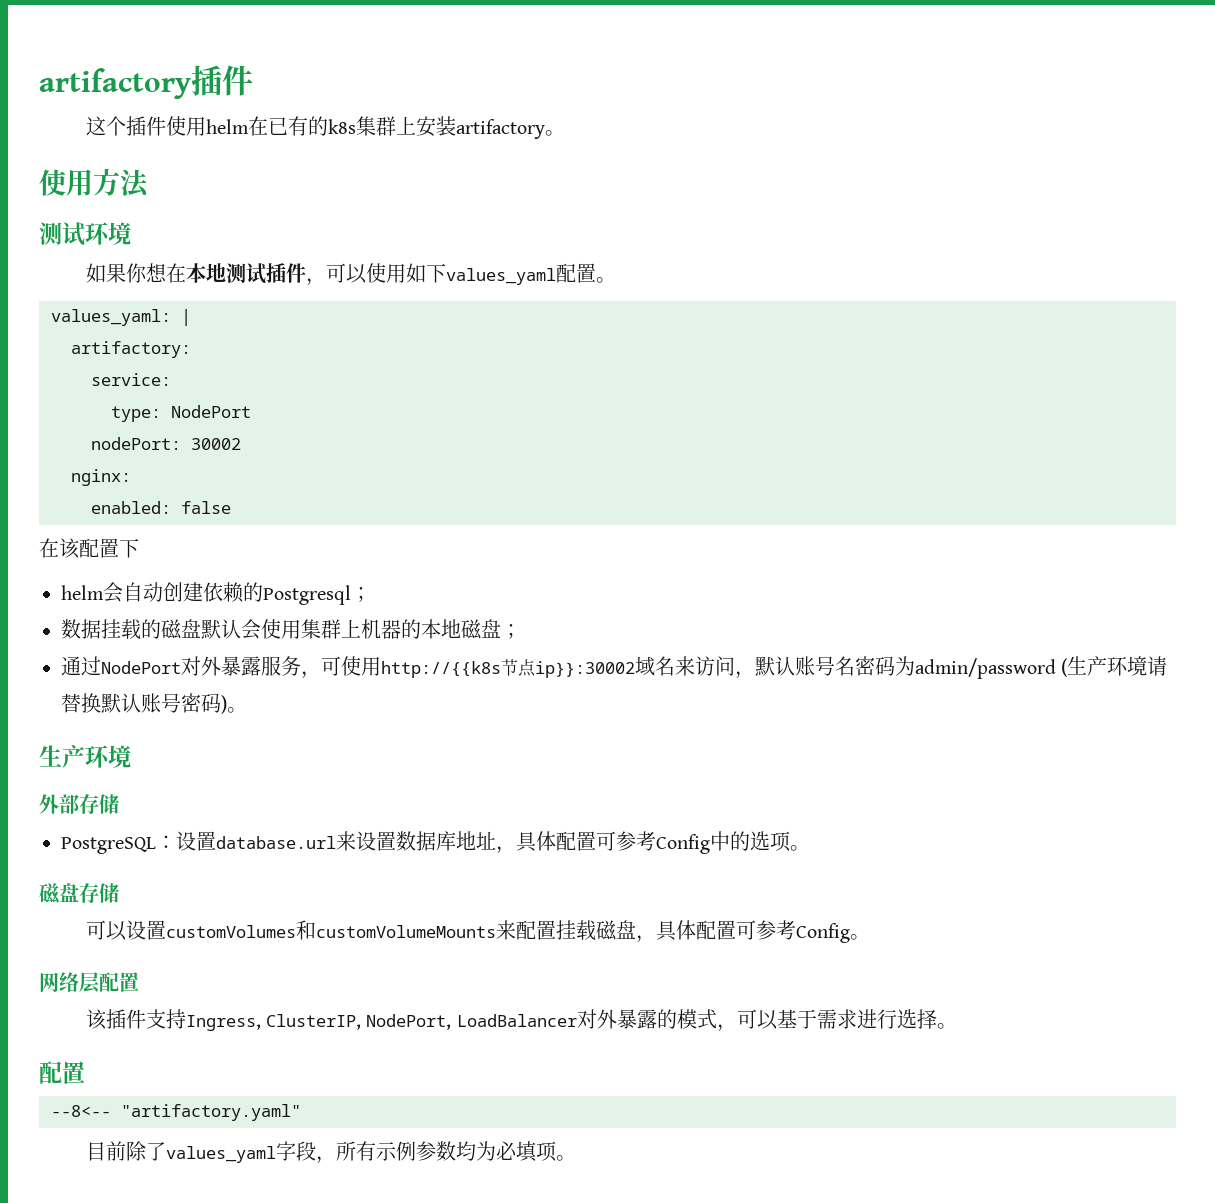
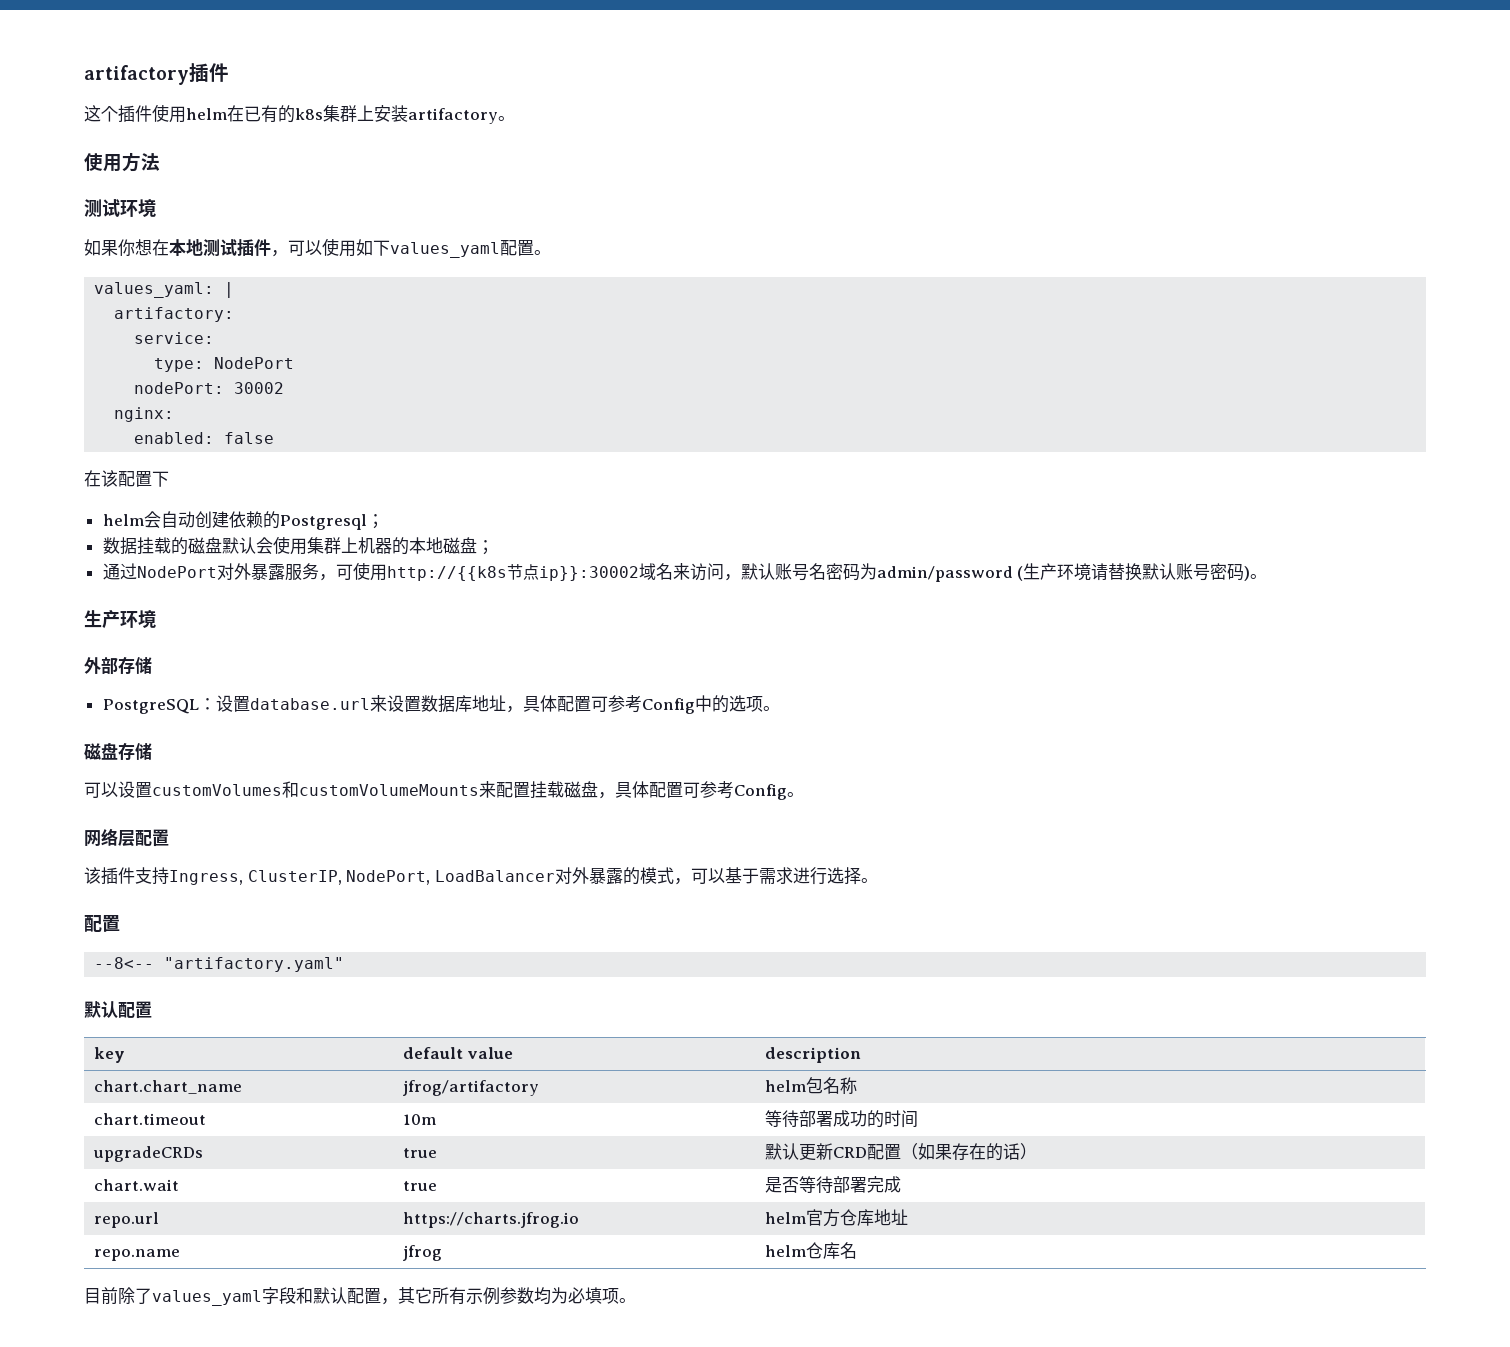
  --8<-- "artifactory.yaml"
+ 默认配置
+ key | default value | description
+ chart.chart_name | jfrog/artifactory | helm包名称
+ chart.timeout | 10m | 等待部署成功的时间
+ upgradeCRDs | true | 默认更新CRD配置（如果存在的话）
+ chart.wait | true | 是否等待部署完成
+ repo.url | https://charts.jfrog.io | helm官方仓库地址
+ repo.name | jfrog | helm仓库名
- 目前除了values_yaml字段，所有示例参数均为必填项。
+ 目前除了values_yaml字段和默认配置，其它所有示例参数均为必填项。

